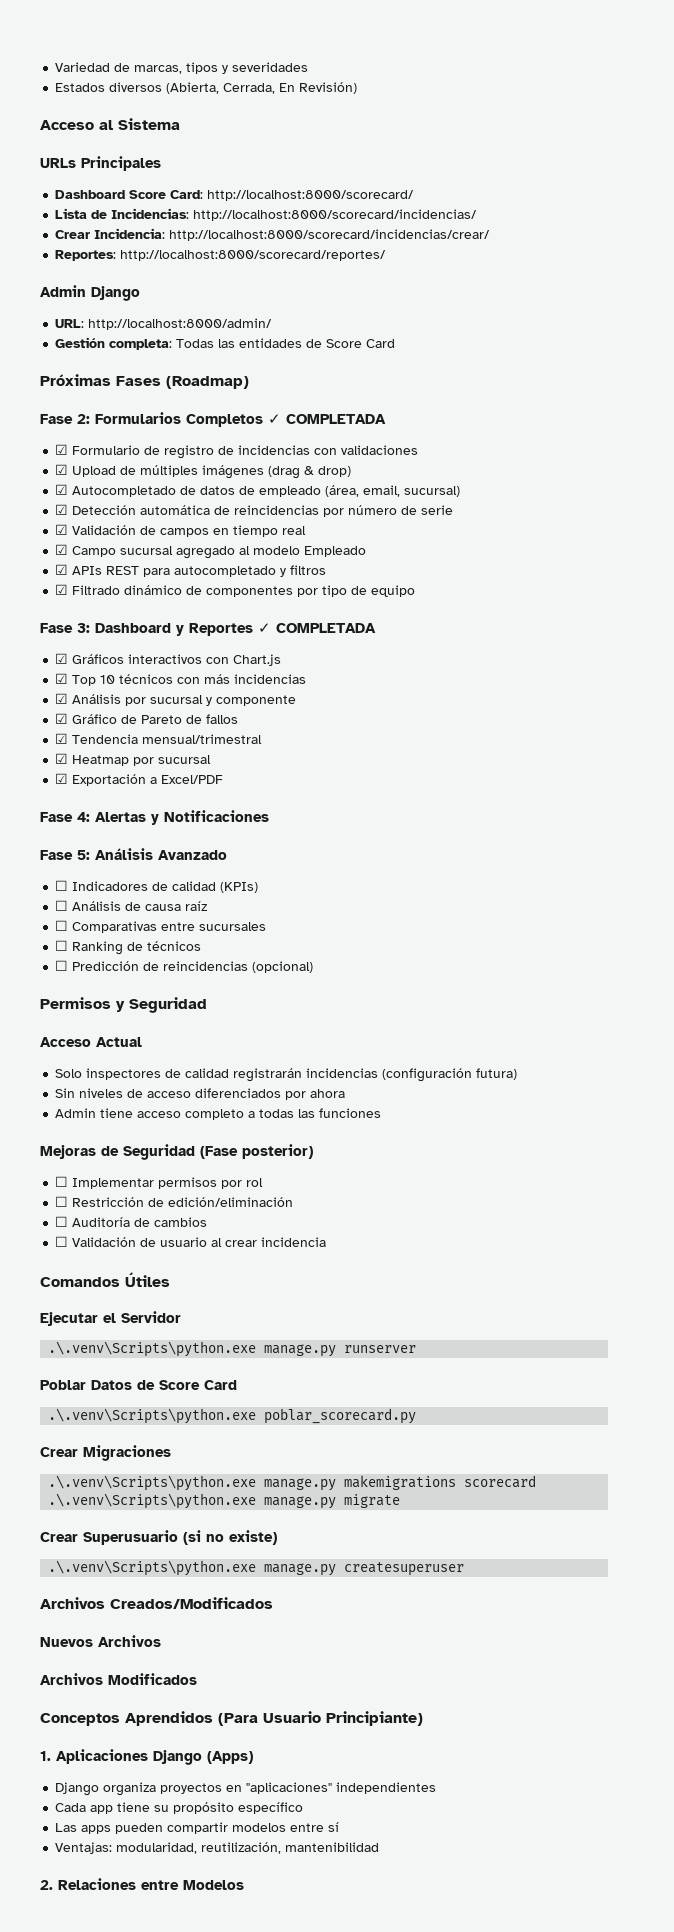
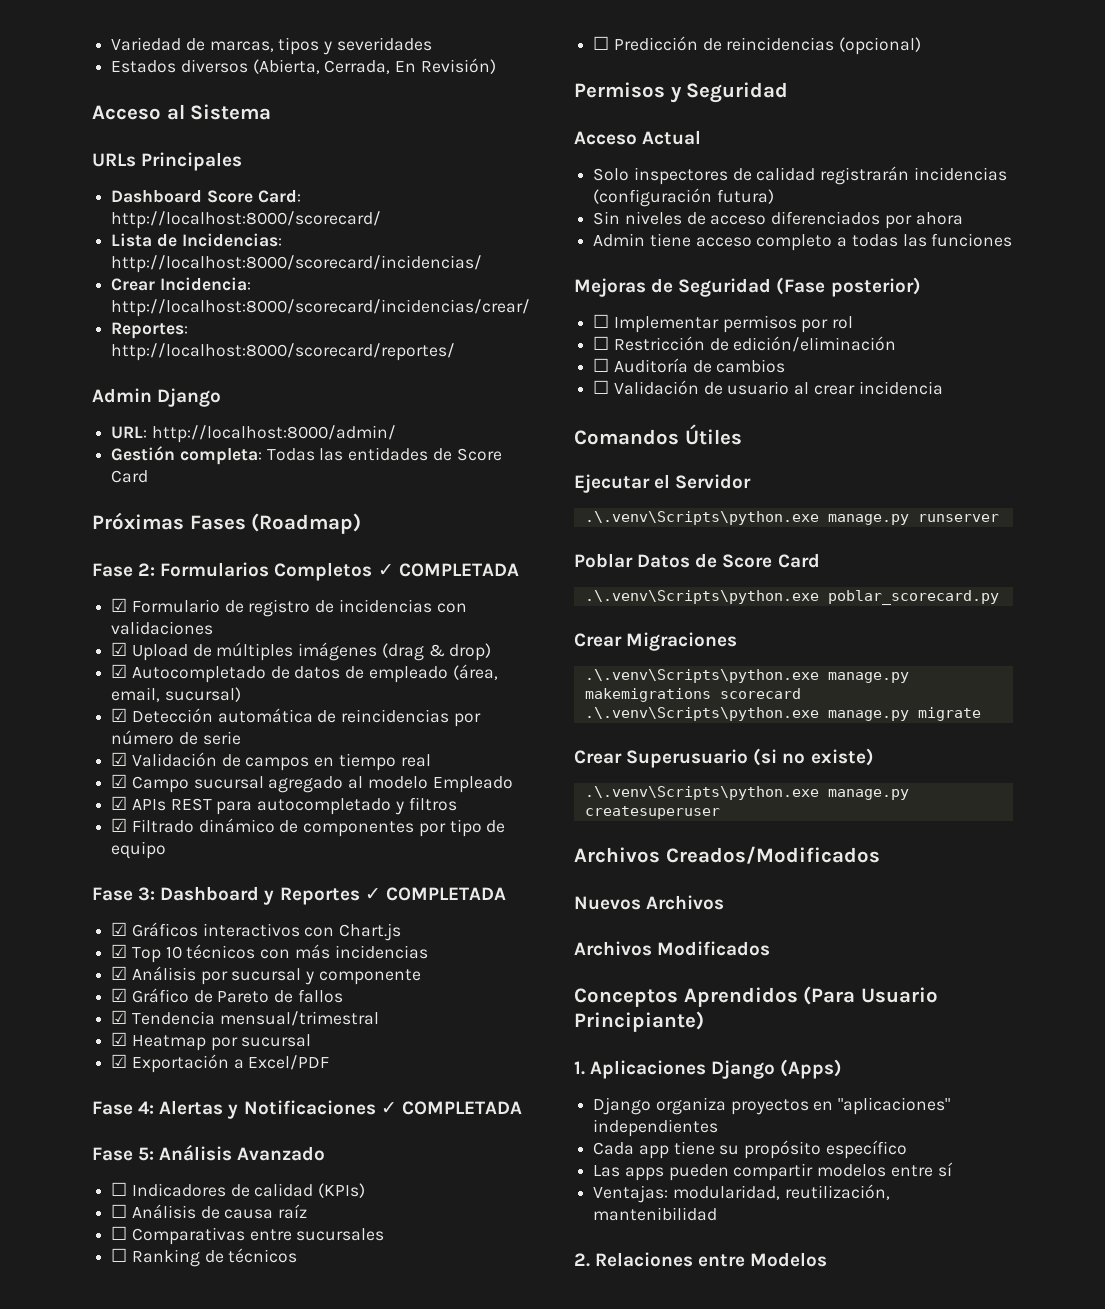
- Fase 4: Alertas y Notificaciones
+ Fase 4: Alertas y Notificaciones ✓ COMPLETADA

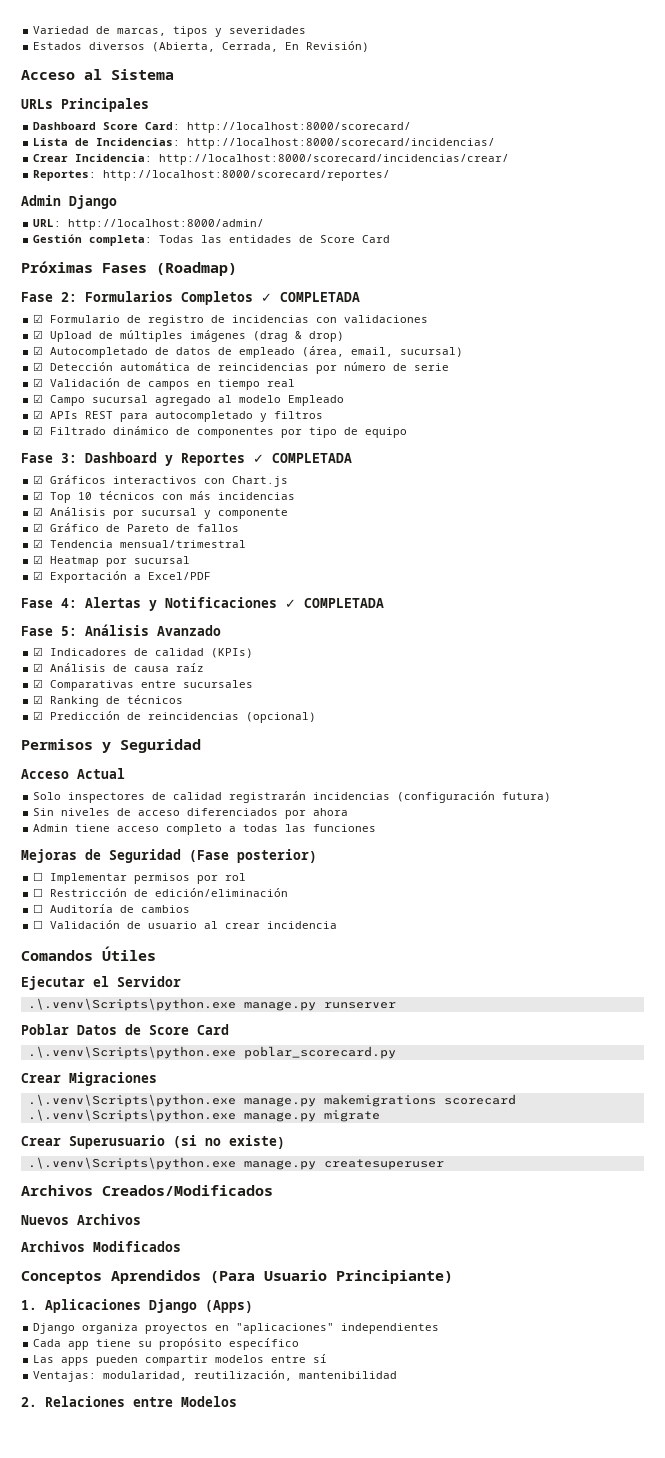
- ☐ Indicadores de calidad (KPIs)
+ ☑ Indicadores de calidad (KPIs)
- ☐ Análisis de causa raíz
+ ☑ Análisis de causa raíz
- ☐ Comparativas entre sucursales
+ ☑ Comparativas entre sucursales
- ☐ Ranking de técnicos
+ ☑ Ranking de técnicos
- ☐ Predicción de reincidencias (opcional)
+ ☑ Predicción de reincidencias (opcional)

